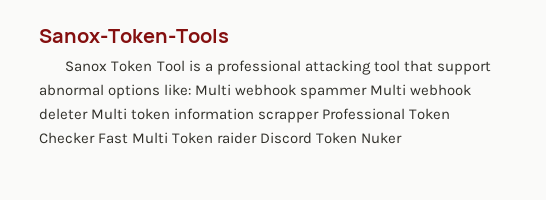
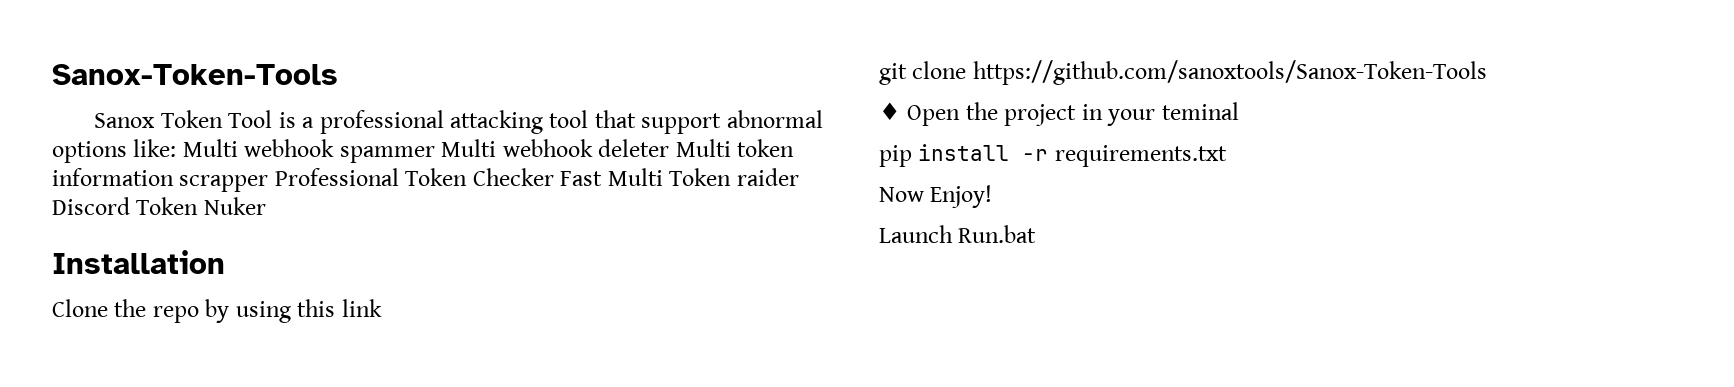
+ Installation
+ Clone the repo by using this link
+ git clone https://github.com/sanoxtools/Sanox-Token-Tools
+ ♦ Open the project in your teminal
+ pip install -r requirements.txt
+ Now Enjoy!
+ Launch Run.bat

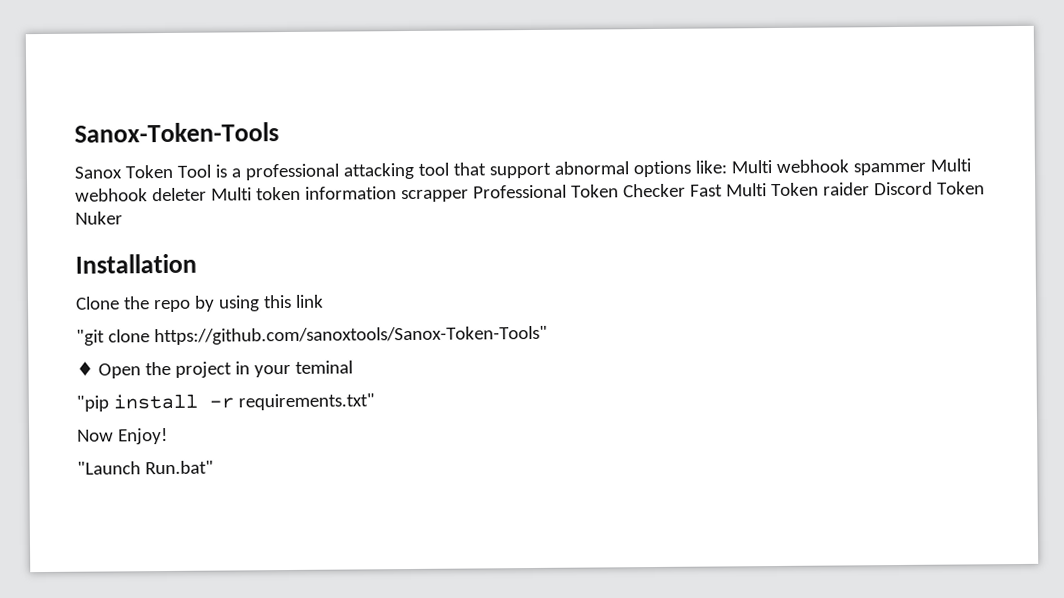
- git clone https://github.com/sanoxtools/Sanox-Token-Tools
+ "git clone https://github.com/sanoxtools/Sanox-Token-Tools"
- pip install -r requirements.txt
+ "pip install -r requirements.txt"
- Launch Run.bat
+ "Launch Run.bat"

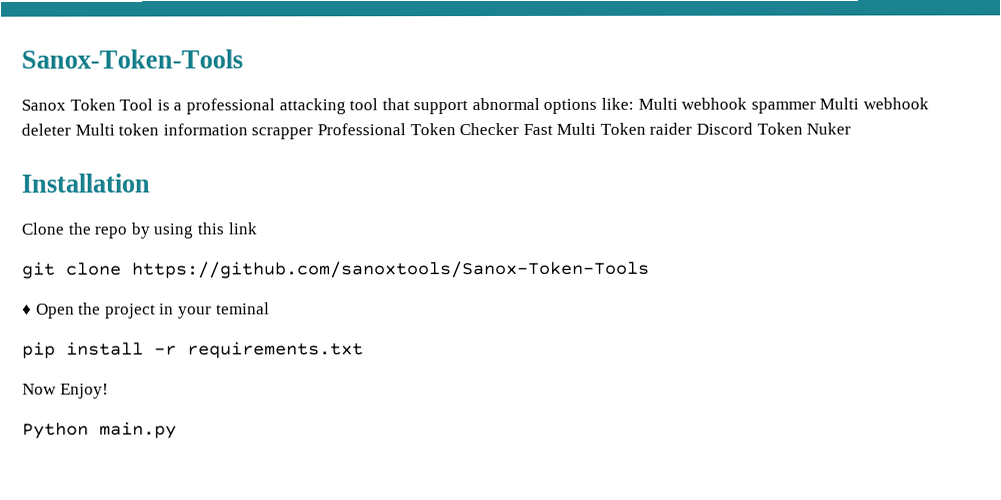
- "git clone https://github.com/sanoxtools/Sanox-Token-Tools"
+ git clone https://github.com/sanoxtools/Sanox-Token-Tools
- "pip install -r requirements.txt"
+ pip install -r requirements.txt
- "Launch Run.bat"
+ Python main.py

